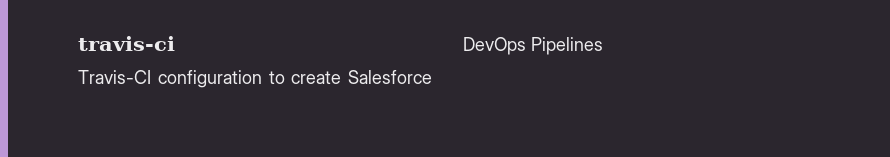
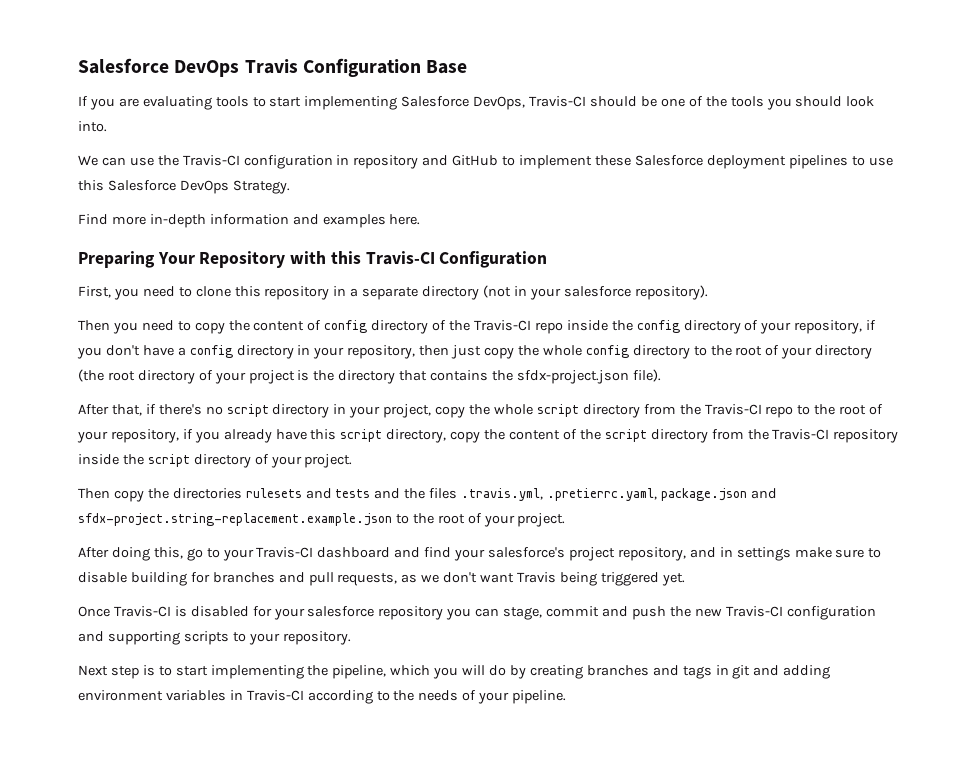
- travis-ci
- Travis-CI configuration to create Salesforce DevOps Pipelines
+ Salesforce DevOps Travis Configuration Base
+ If you are evaluating tools to start implementing Salesforce DevOps, Travis-CI should be one of the tools you should look into.
+ We can use the Travis-CI configuration in repository and GitHub to implement these Salesforce deployment pipelines to use this Salesforce DevOps Strategy.
+ Find more in-depth information and examples here.
+ Preparing Your Repository with this Travis-CI Configuration
+ First, you need to clone this repository in a separate directory (not in your salesforce repository).
+ Then you need to copy the content of config directory of the Travis-CI repo inside the config directory of your repository, if you don't have a config directory in your repository, then just copy the whole config directory to the root of your directory (the root directory of your project is the directory that contains the sfdx-project.json file).
+ After that, if there's no script directory in your project, copy the whole script directory from the Travis-CI repo to the root of your repository, if you already have this script directory, copy the content of the script directory from the Travis-CI repository inside the script directory of your project.
+ Then copy the directories rulesets and tests and the files .travis.yml, .pretierrc.yaml, package.json and sfdx-project.string-replacement.example.json to the root of your project.
+ After doing this, go to your Travis-CI dashboard and find your salesforce's project repository, and in settings make sure to disable building for branches and pull requests, as we don't want Travis being triggered yet.
+ Once Travis-CI is disabled for your salesforce repository you can stage, commit and push the new Travis-CI configuration and supporting scripts to your repository.
+ Next step is to start implementing the pipeline, which you will do by creating branches and tags in git and adding environment variables in Travis-CI according to the needs of your pipeline.

